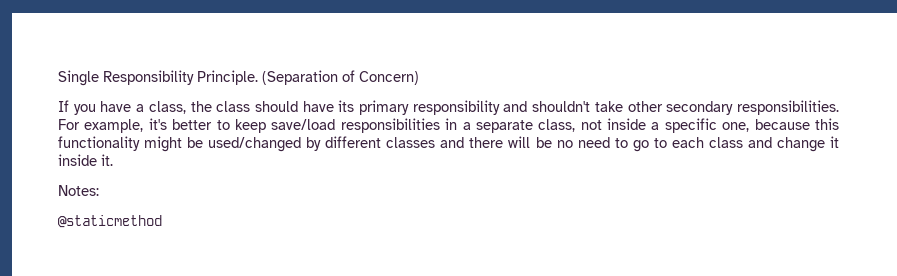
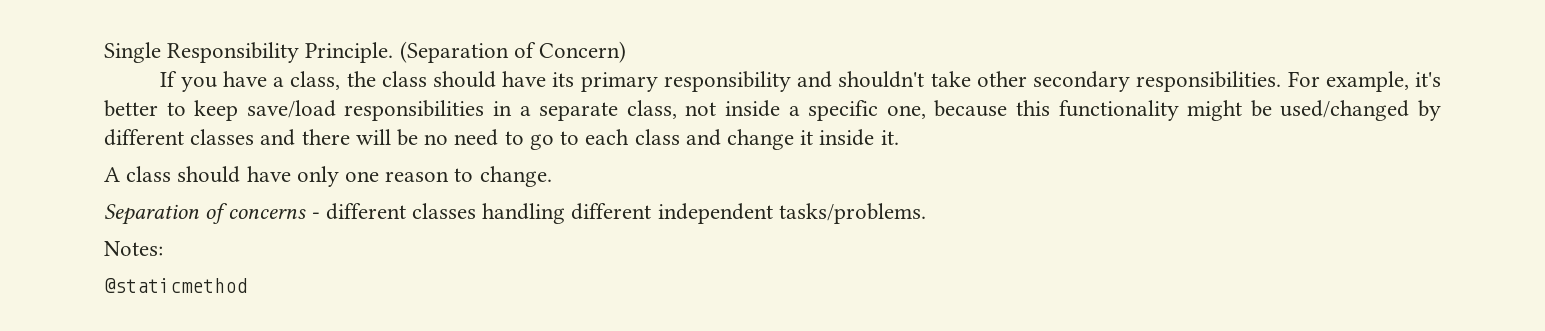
+ A class should have only one reason to change.
+ Separation of concerns - different classes handling different independent tasks/problems.

